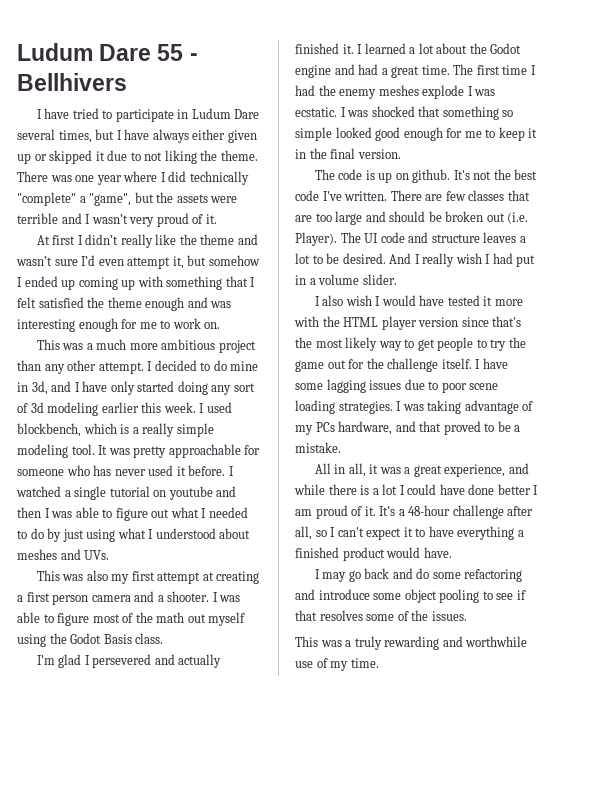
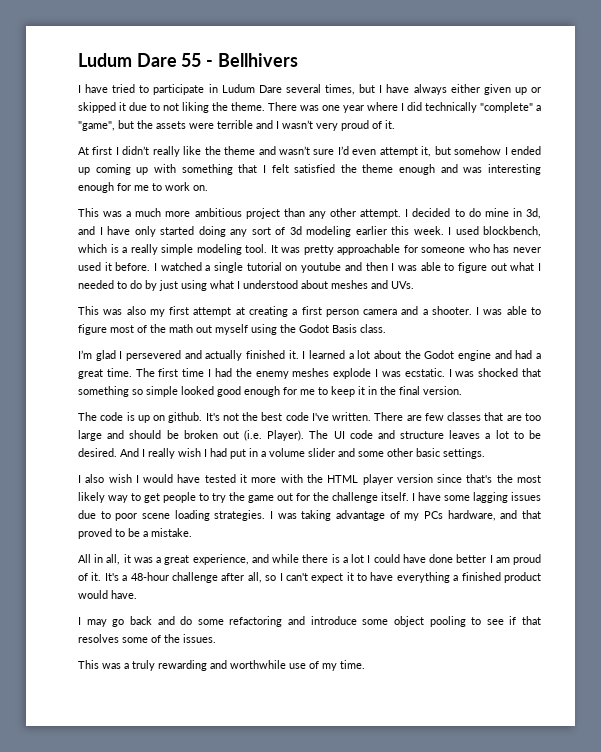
- And I really wish I had put in a volume slider.
+ And I really wish I had put in a volume slider and some other basic settings.

